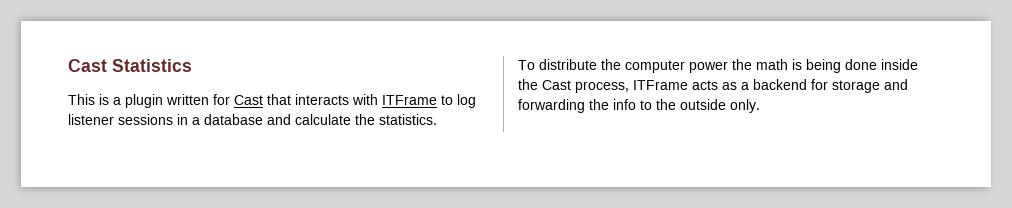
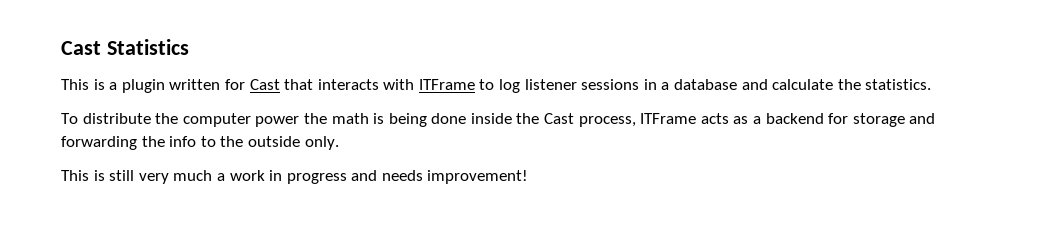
+ This is still very much a work in progress and needs improvement!

